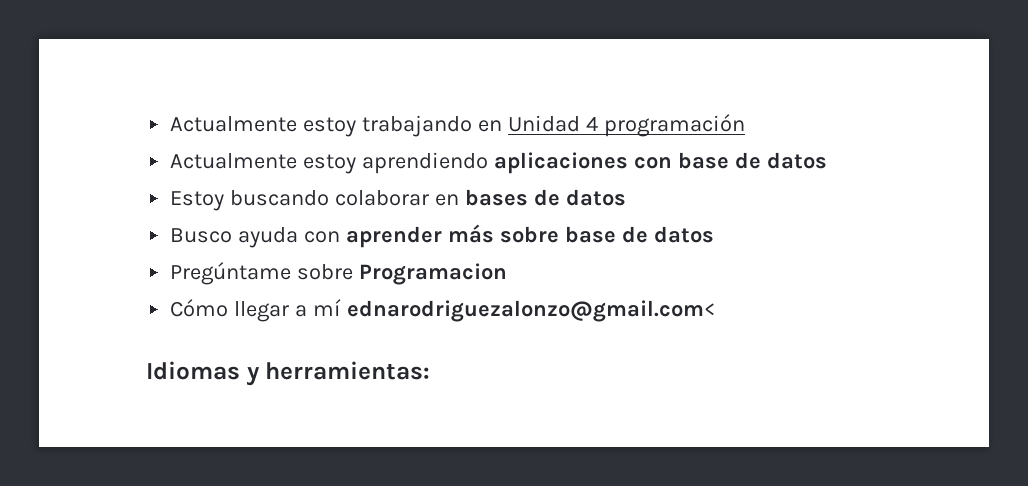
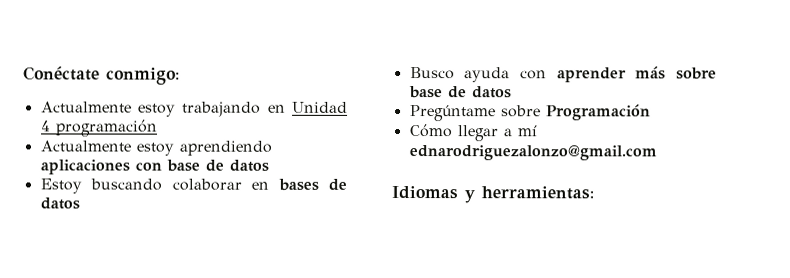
+ Conéctate conmigo:
- Pregúntame sobre Programacion
+ Pregúntame sobre Programación
- Cómo llegar a mí ednarodriguezalonzo@gmail.com<
+ Cómo llegar a mí ednarodriguezalonzo@gmail.com

